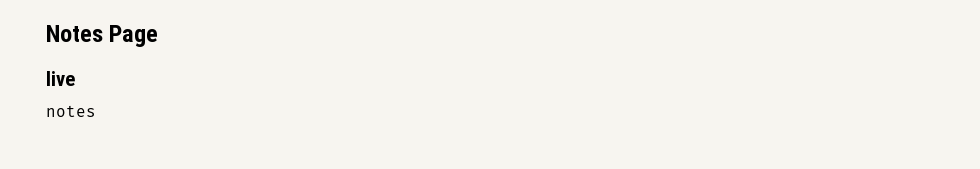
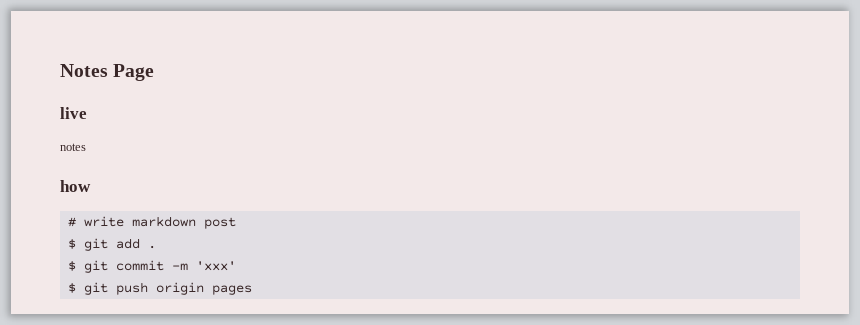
+ how
+ # write markdown post
+ $ git add .
+ $ git commit -m 'xxx'
+ $ git push origin pages

